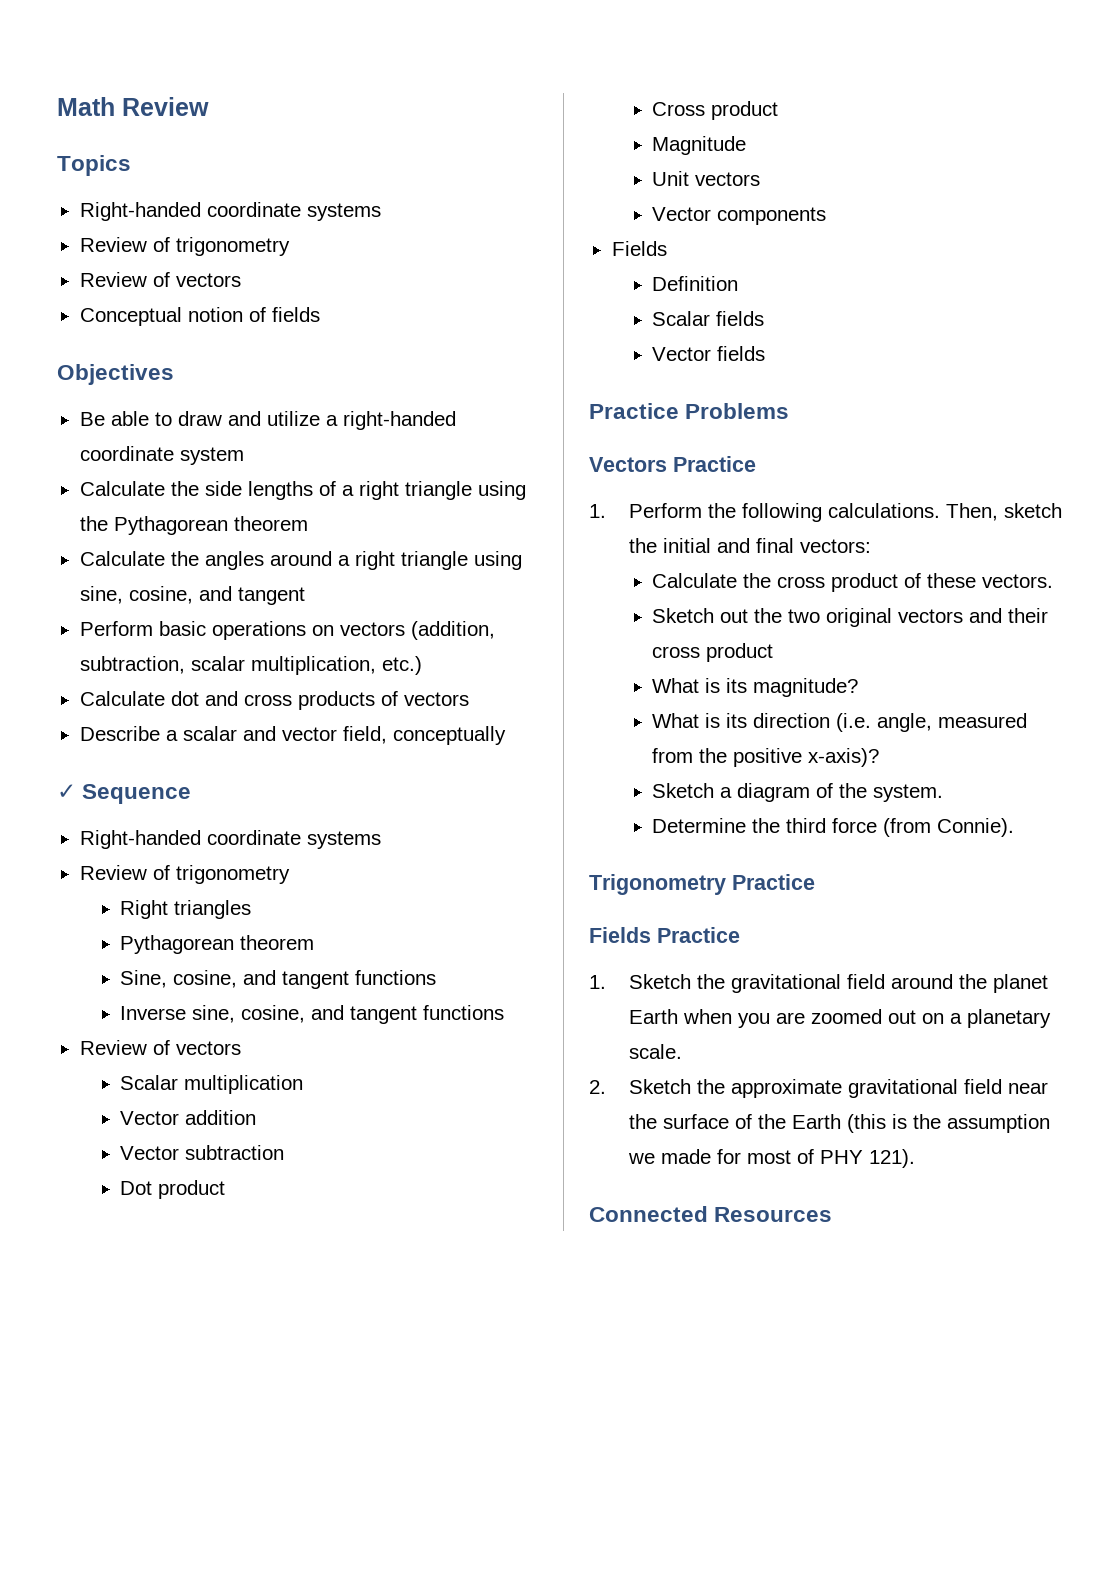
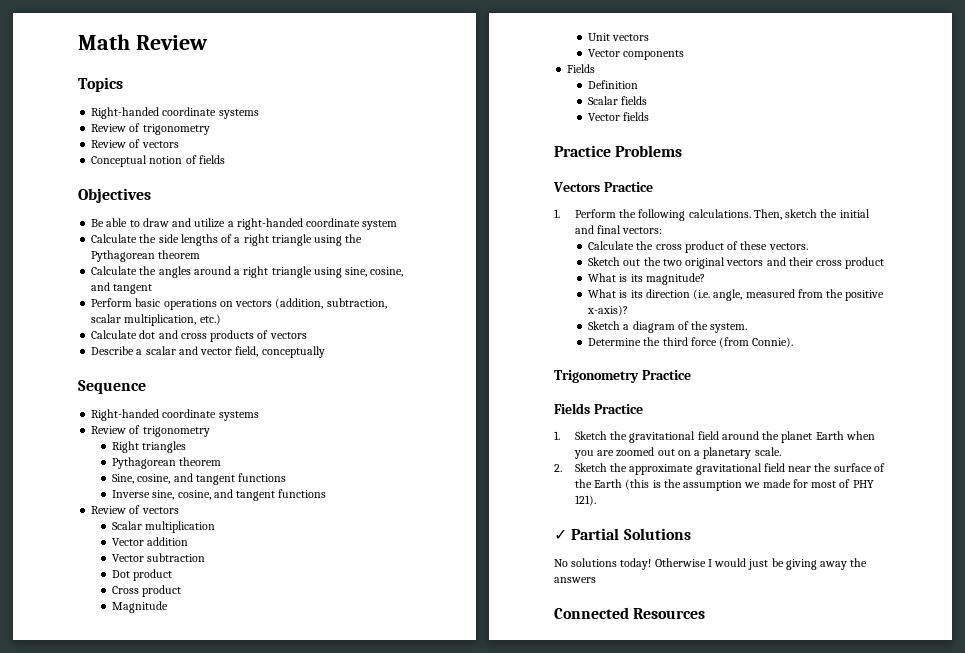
- ✓ Sequence
+ Sequence
+ ✓ Partial Solutions
+ No solutions today! Otherwise I would just be giving away the answers

